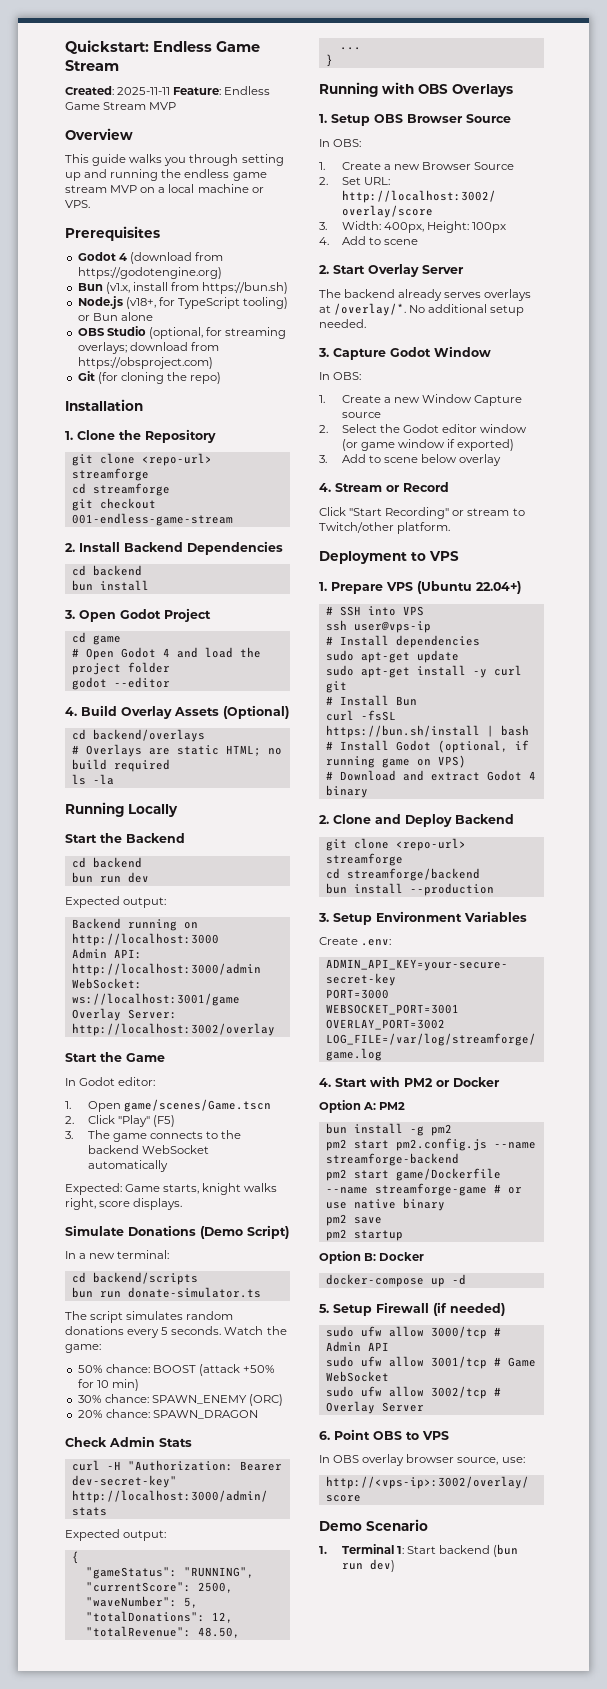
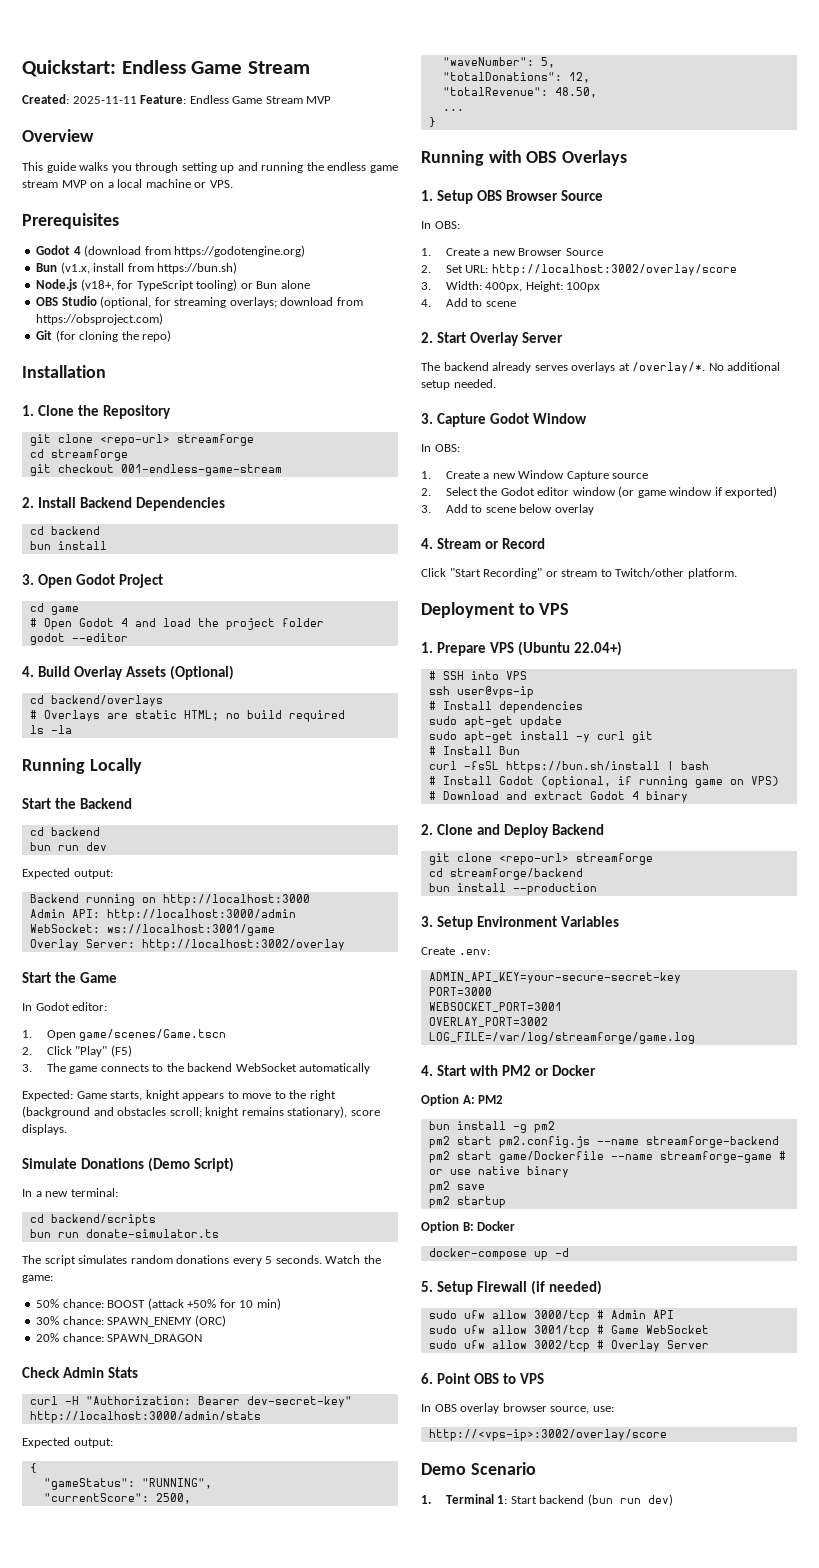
- Expected: Game starts, knight walks right, score displays.
+ Expected: Game starts, knight appears to move to the right (background and obstacles scroll; knight remains stationary), score displays.

